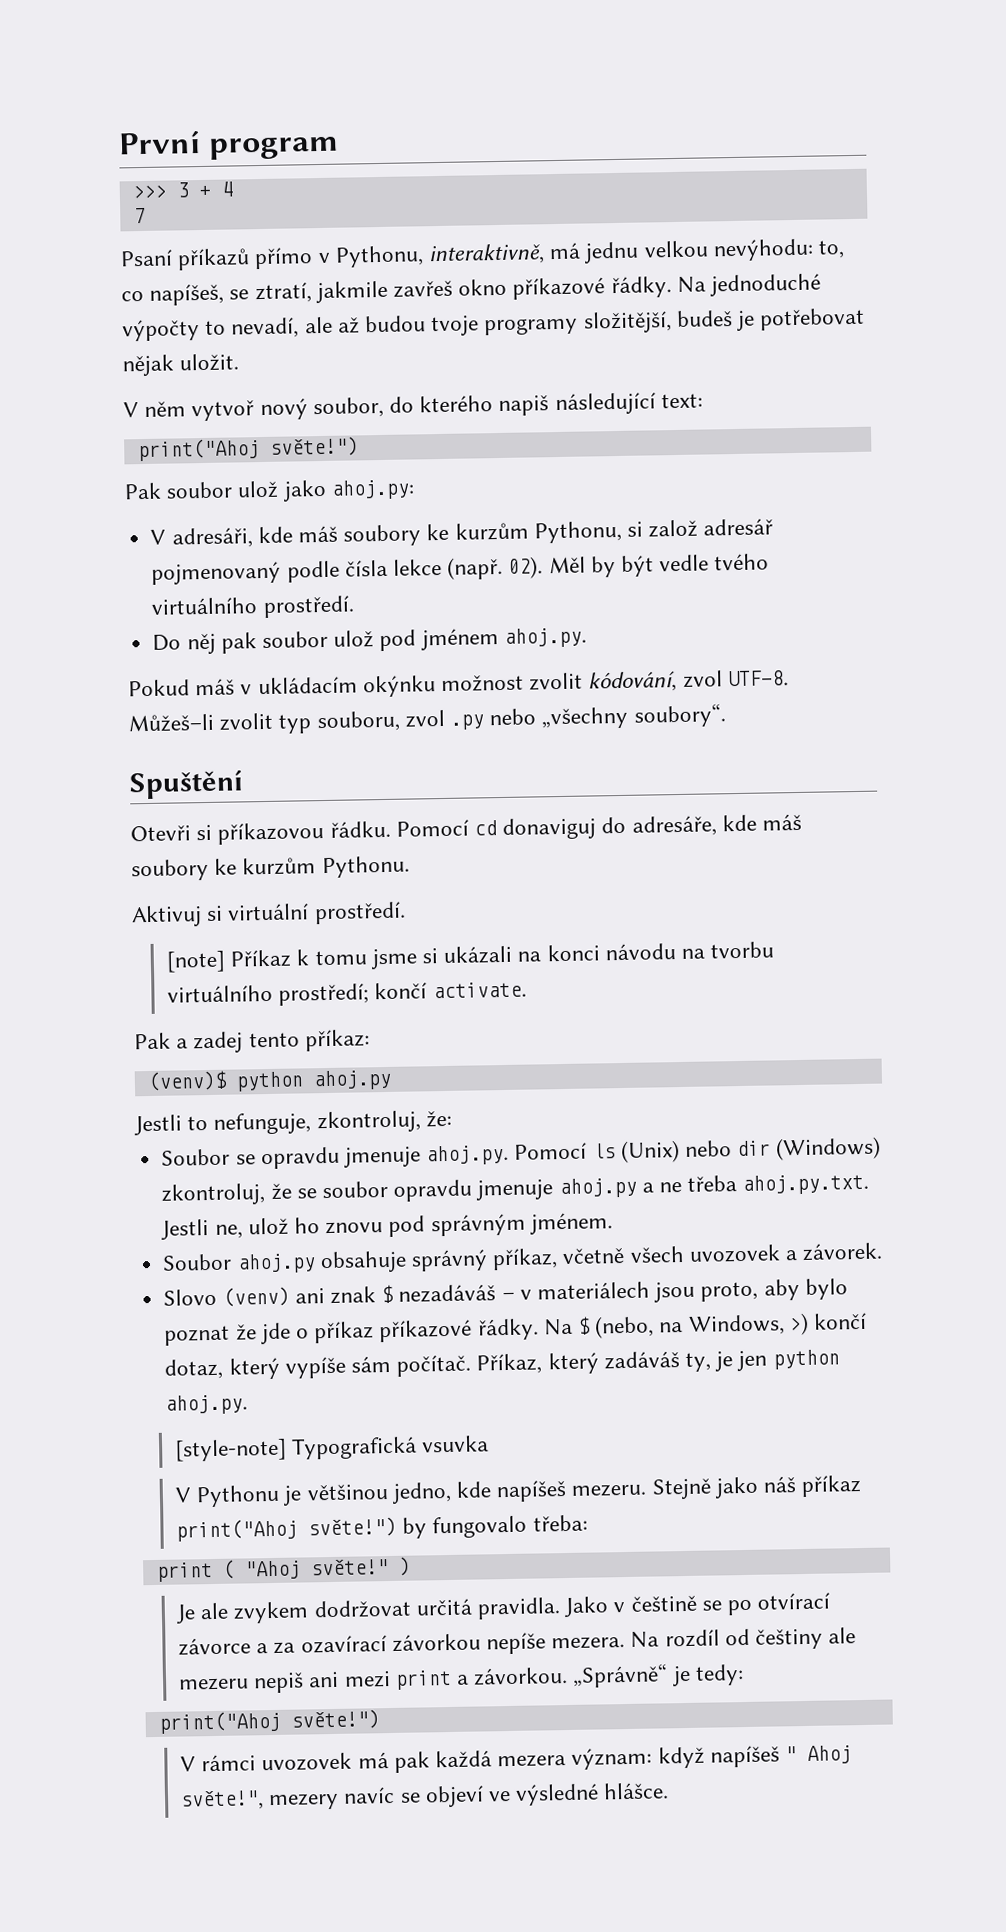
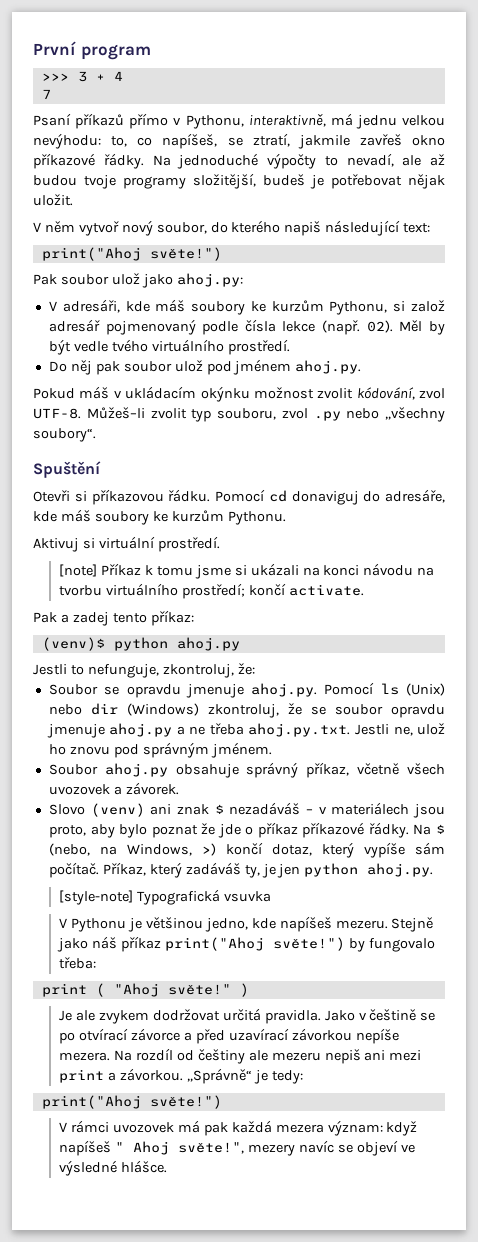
- Jako v češtině se po otvírací závorce a za ozavírací závorkou nepíše mezera.
+ Jako v češtině se po otvírací závorce a před uzavírací závorkou nepíše mezera.

